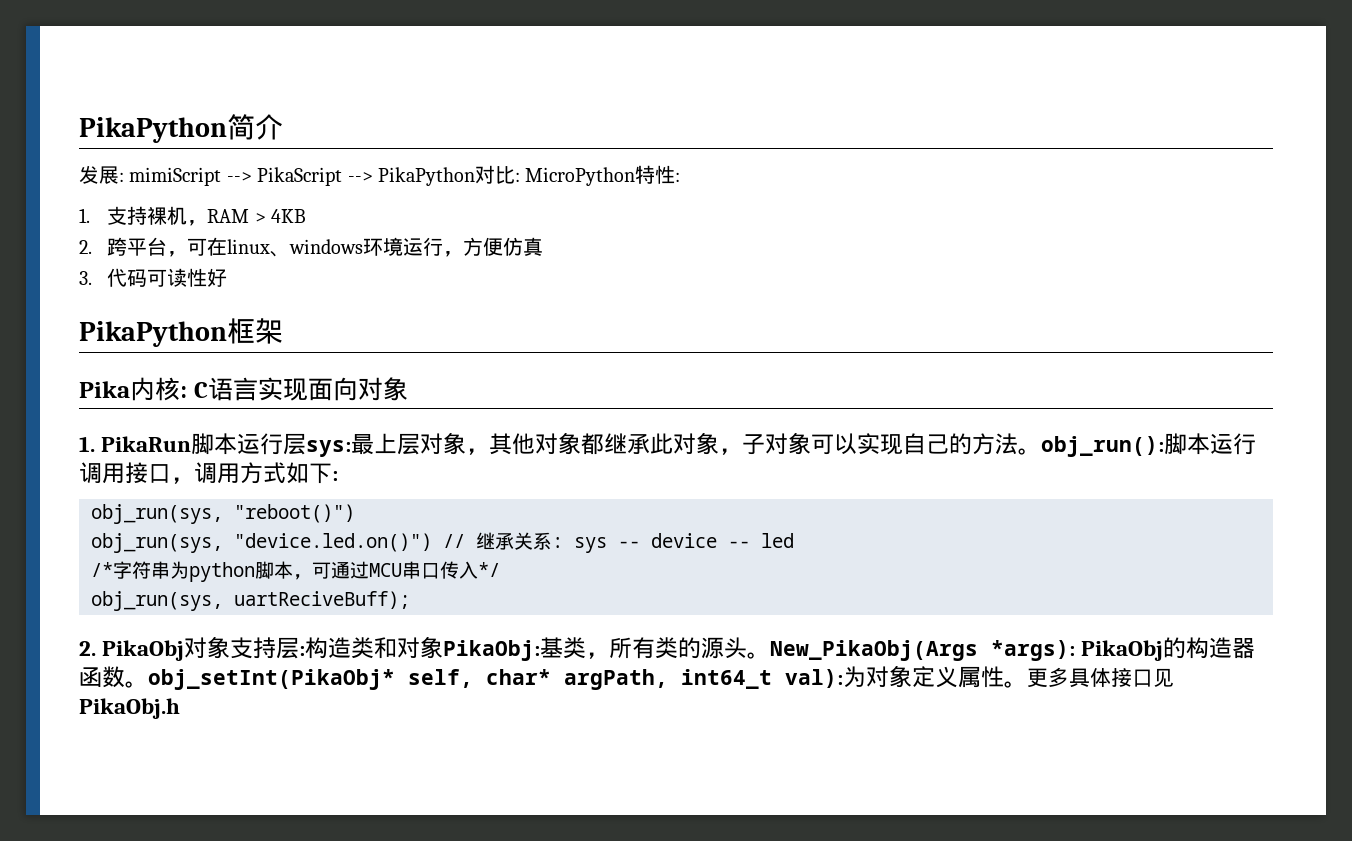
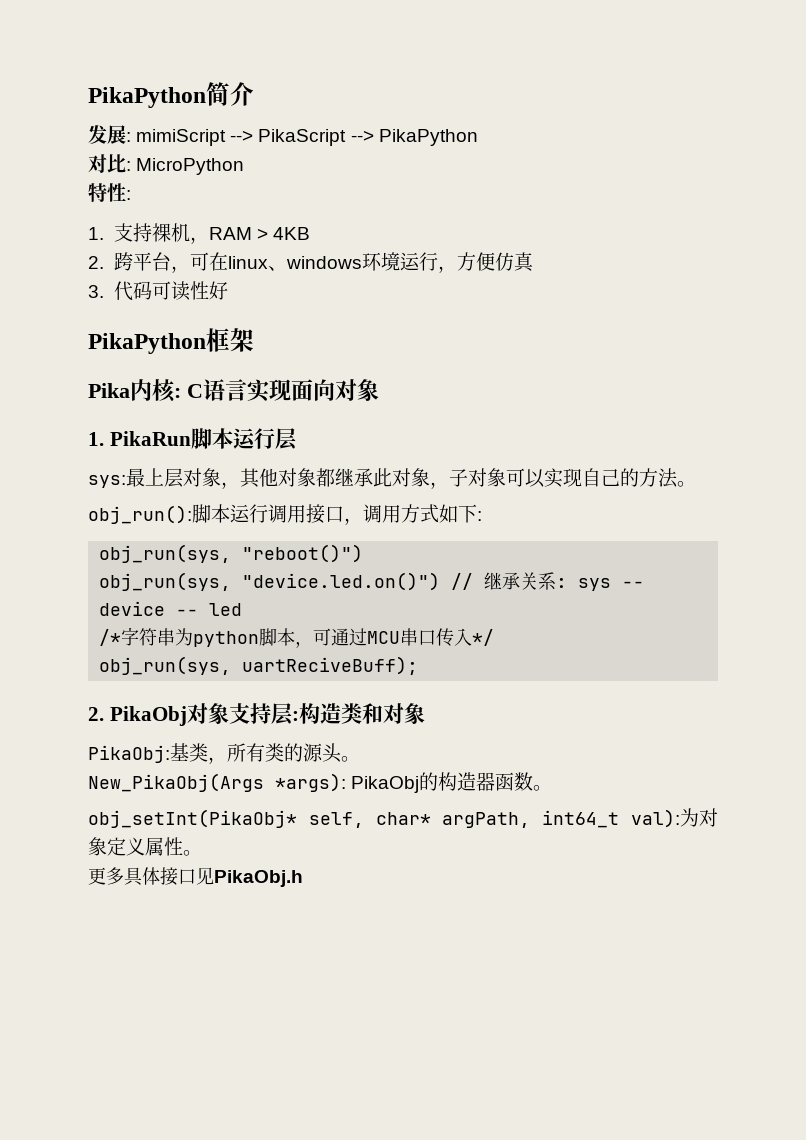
- 发展: mimiScript --> PikaScript --> PikaPython对比: MicroPython特性:
+ 发展: mimiScript --> PikaScript --> PikaPython
+ 对比: MicroPython
+ 特性:
- 1. PikaRun脚本运行层sys:最上层对象，其他对象都继承此对象，子对象可以实现自己的方法。obj_run():脚本运行调用接口，调用方式如下:
+ 1. PikaRun脚本运行层
+ sys:最上层对象，其他对象都继承此对象，子对象可以实现自己的方法。
+ obj_run():脚本运行调用接口，调用方式如下:
- 2. PikaObj对象支持层:构造类和对象PikaObj:基类，所有类的源头。New_PikaObj(Args *args): PikaObj的构造器函数。obj_setInt(PikaObj* self, char* argPath, int64_t val):为对象定义属性。更多具体接口见PikaObj.h
+ 2. PikaObj对象支持层:构造类和对象
+ PikaObj:基类，所有类的源头。
+ New_PikaObj(Args *args): PikaObj的构造器函数。
+ obj_setInt(PikaObj* self, char* argPath, int64_t val):为对象定义属性。
+ 更多具体接口见PikaObj.h

